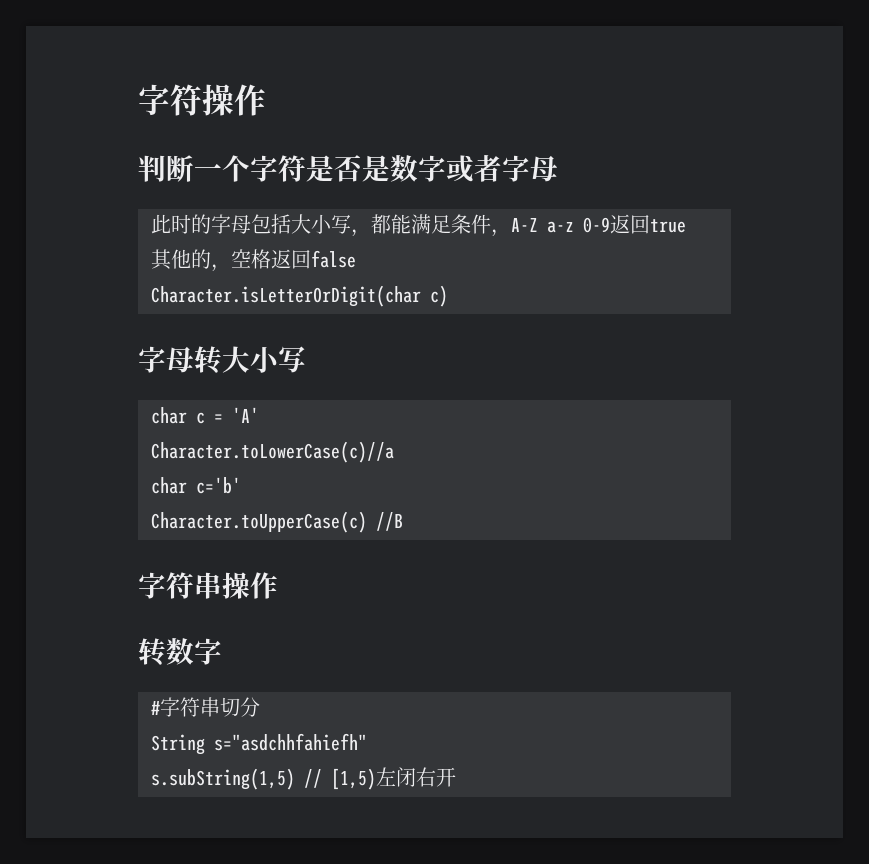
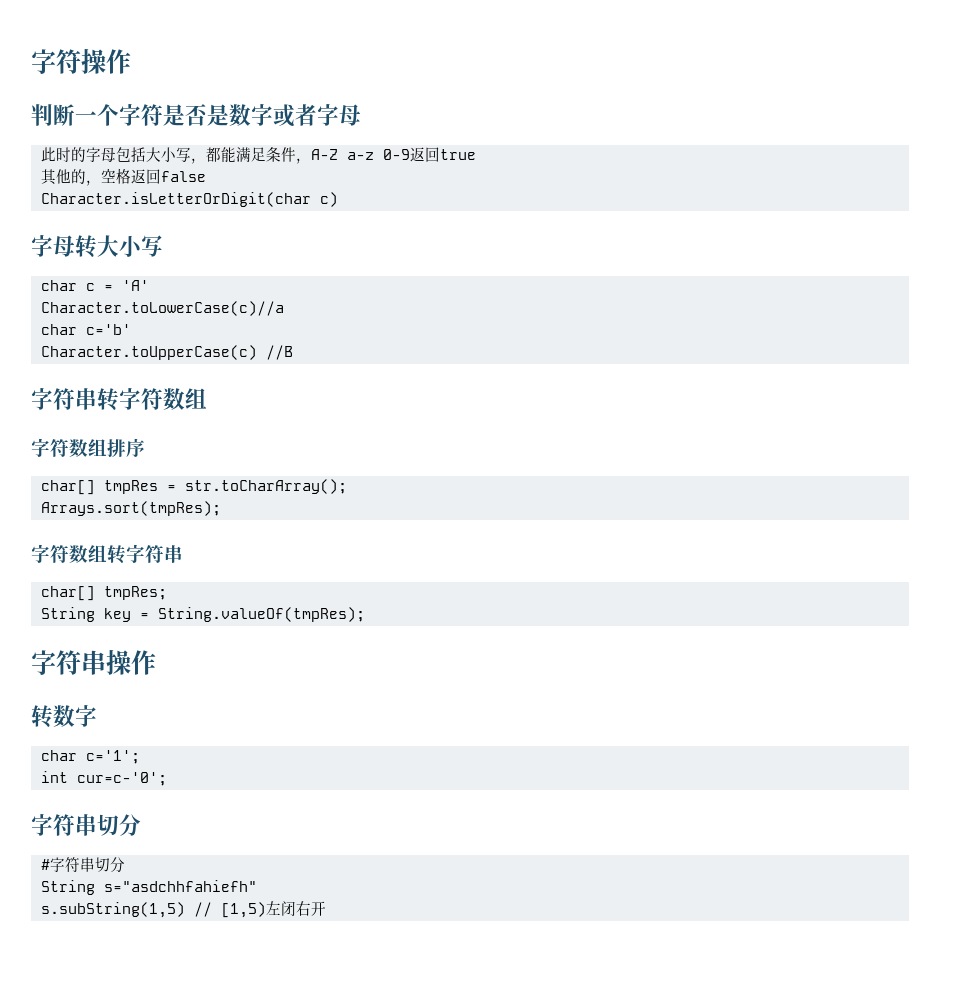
+ 字符串转字符数组
+ 字符数组排序
+ char[] tmpRes = str.toCharArray();
+ Arrays.sort(tmpRes);
+ 字符数组转字符串
+ char[] tmpRes;
+ String key = String.valueOf(tmpRes);
  字符串操作
  转数字
+ char c='1';
+ int cur=c-'0';
+ 字符串切分

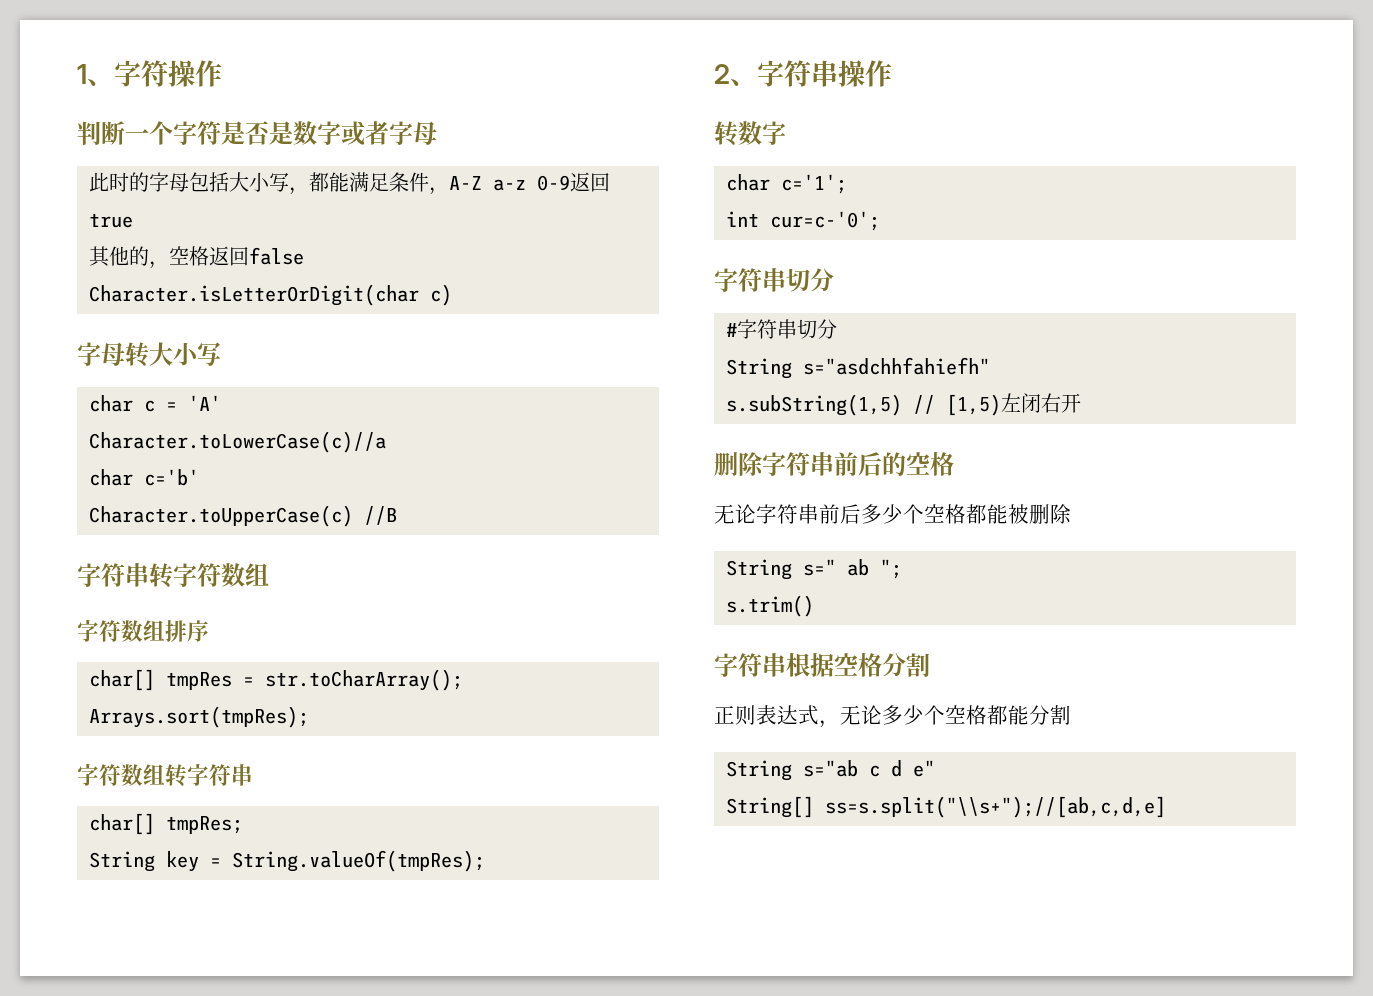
- 字符操作
+ 1、字符操作
- 字符串操作
+ 2、字符串操作
+ 删除字符串前后的空格
+ 无论字符串前后多少个空格都能被删除
+ String s=" ab ";
+ s.trim()
+ 字符串根据空格分割
+ 正则表达式，无论多少个空格都能分割
+ String s="ab c d e"
+ String[] ss=s.split("\\s+");//[ab,c,d,e]

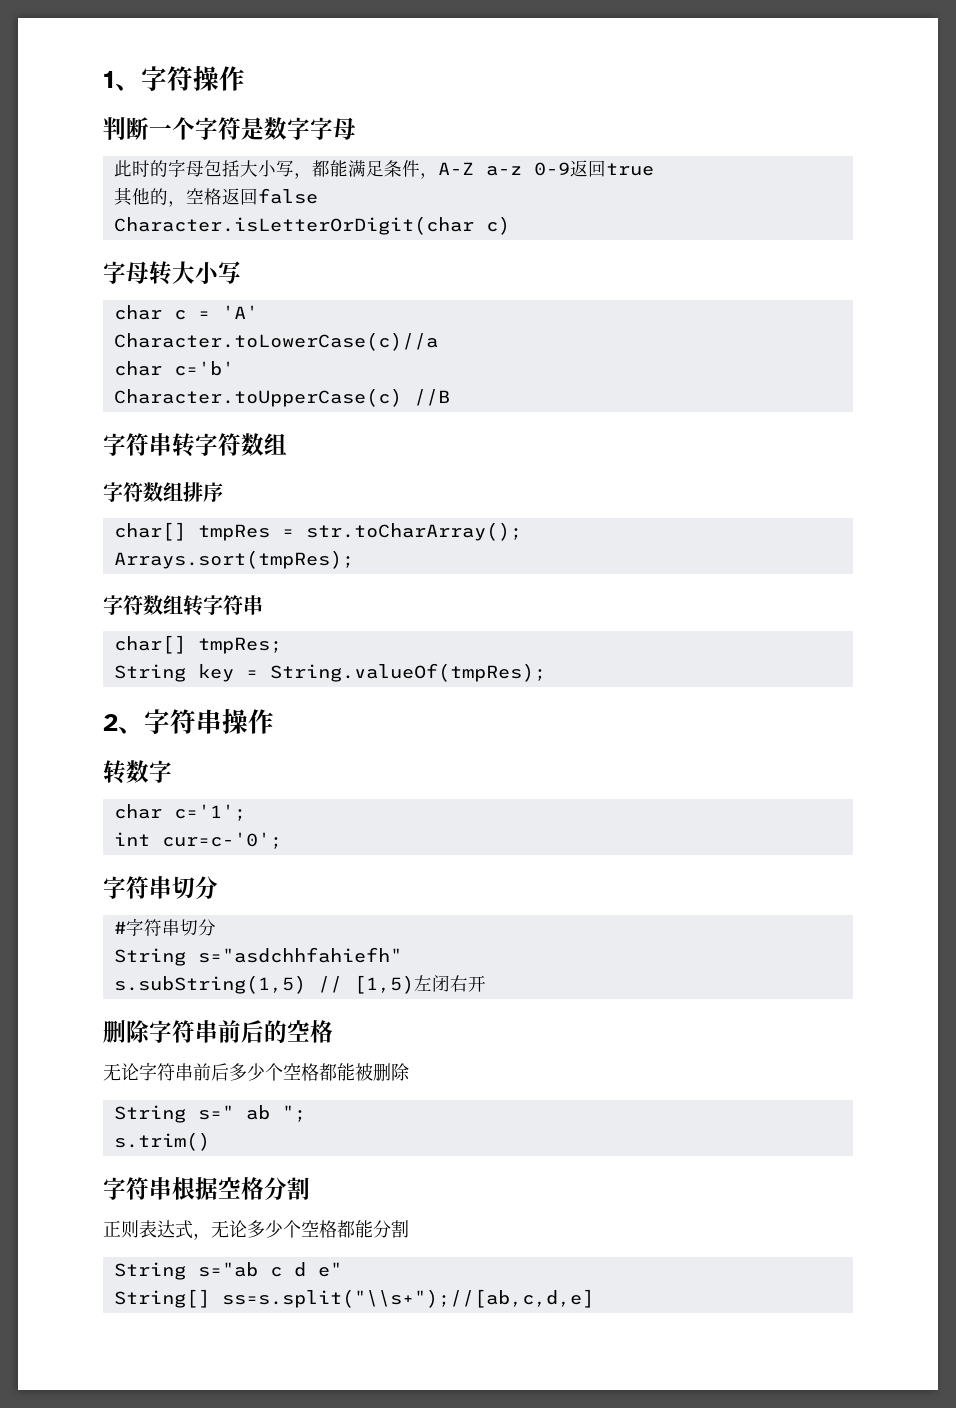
- 判断一个字符是否是数字或者字母
+ 判断一个字符是数字字母

